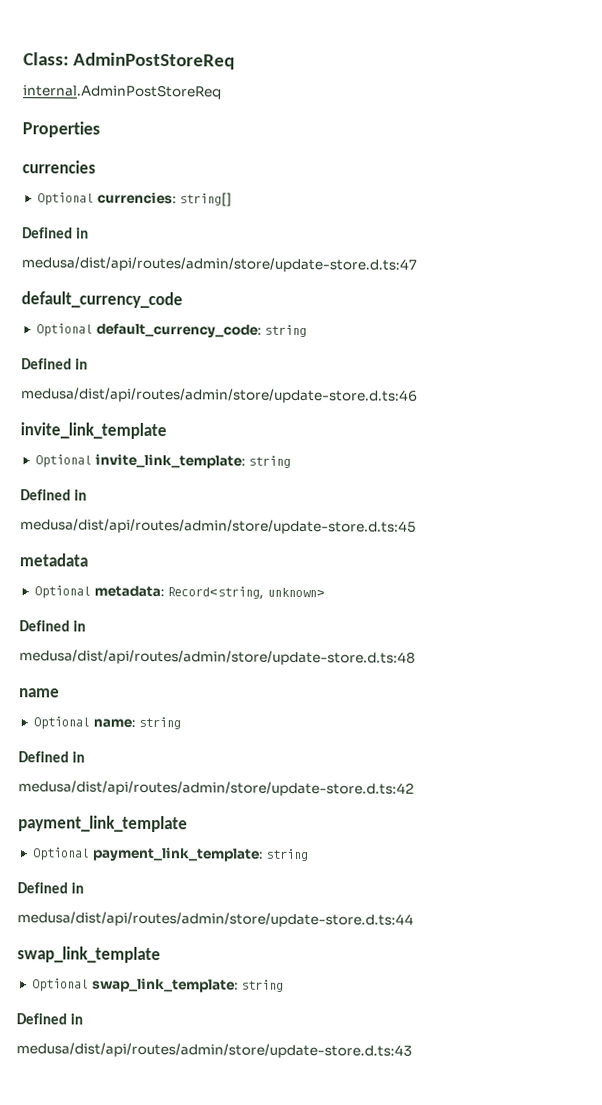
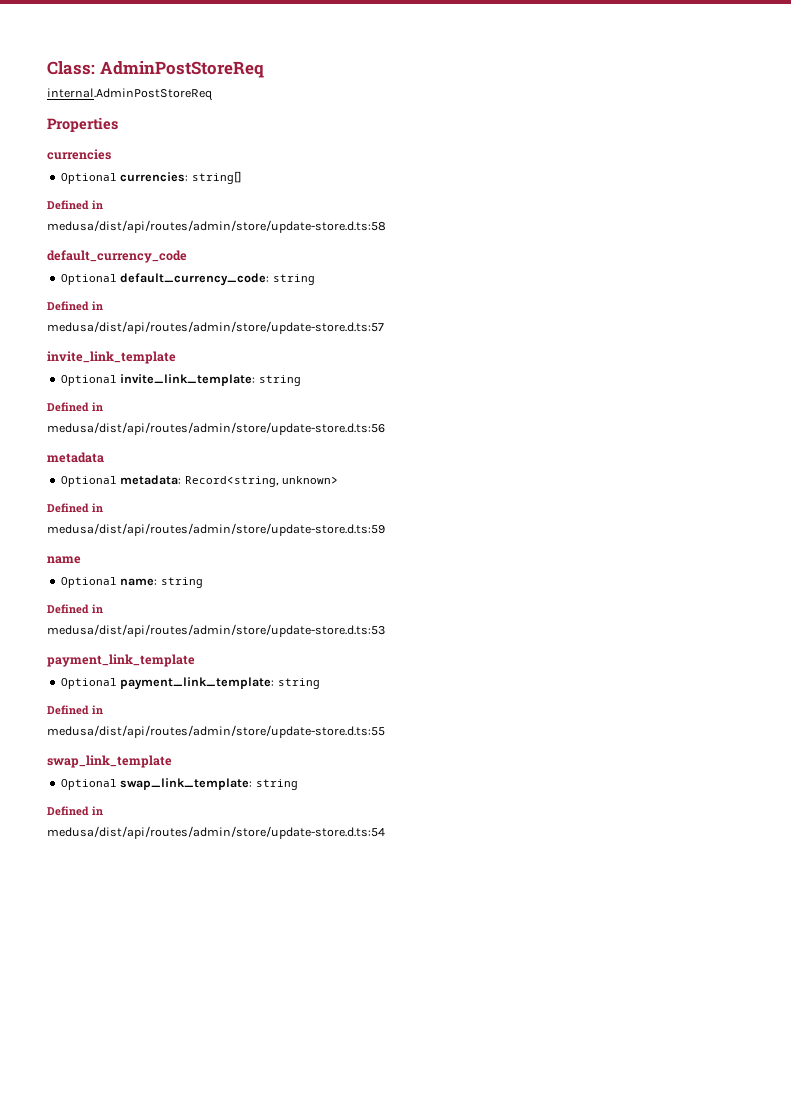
- medusa/dist/api/routes/admin/store/update-store.d.ts:47
+ medusa/dist/api/routes/admin/store/update-store.d.ts:58
- medusa/dist/api/routes/admin/store/update-store.d.ts:46
+ medusa/dist/api/routes/admin/store/update-store.d.ts:57
- medusa/dist/api/routes/admin/store/update-store.d.ts:45
+ medusa/dist/api/routes/admin/store/update-store.d.ts:56
- medusa/dist/api/routes/admin/store/update-store.d.ts:48
+ medusa/dist/api/routes/admin/store/update-store.d.ts:59
- medusa/dist/api/routes/admin/store/update-store.d.ts:42
+ medusa/dist/api/routes/admin/store/update-store.d.ts:53
- medusa/dist/api/routes/admin/store/update-store.d.ts:44
+ medusa/dist/api/routes/admin/store/update-store.d.ts:55
- medusa/dist/api/routes/admin/store/update-store.d.ts:43
+ medusa/dist/api/routes/admin/store/update-store.d.ts:54

